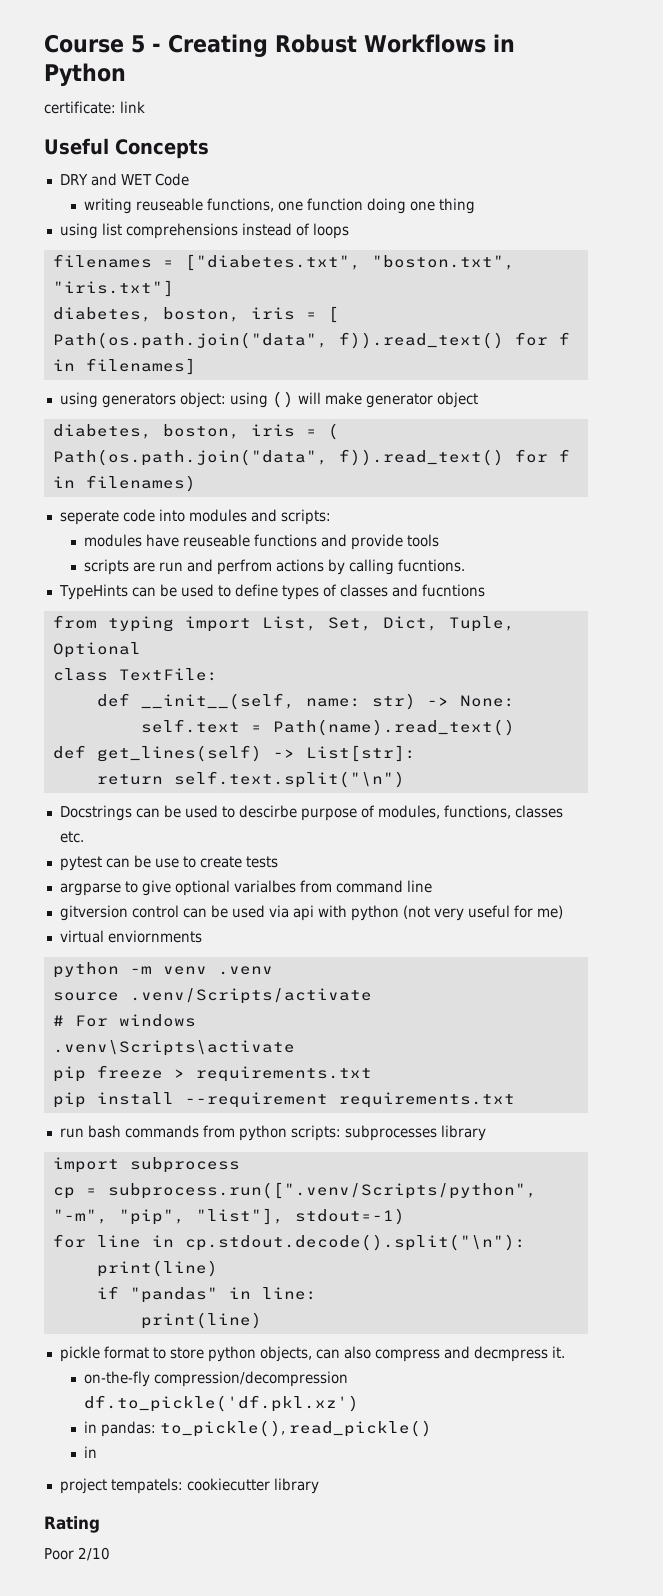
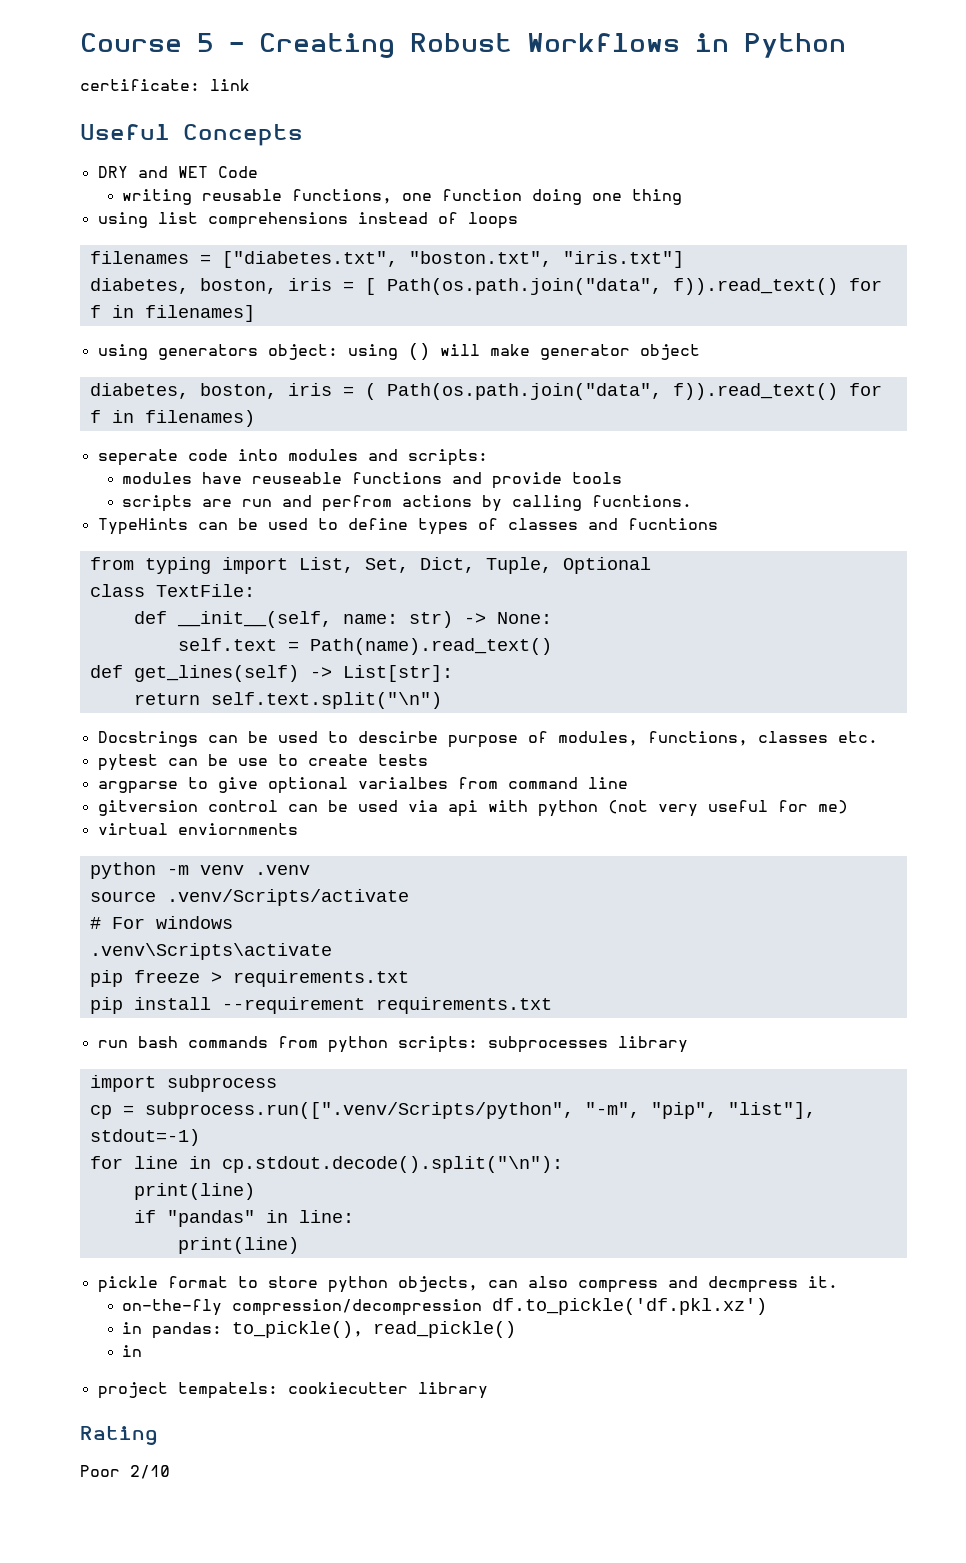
- writing reuseable functions, one function doing one thing
+ writing reusable functions, one function doing one thing

